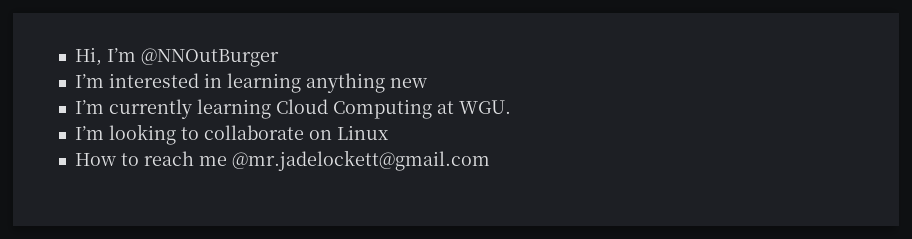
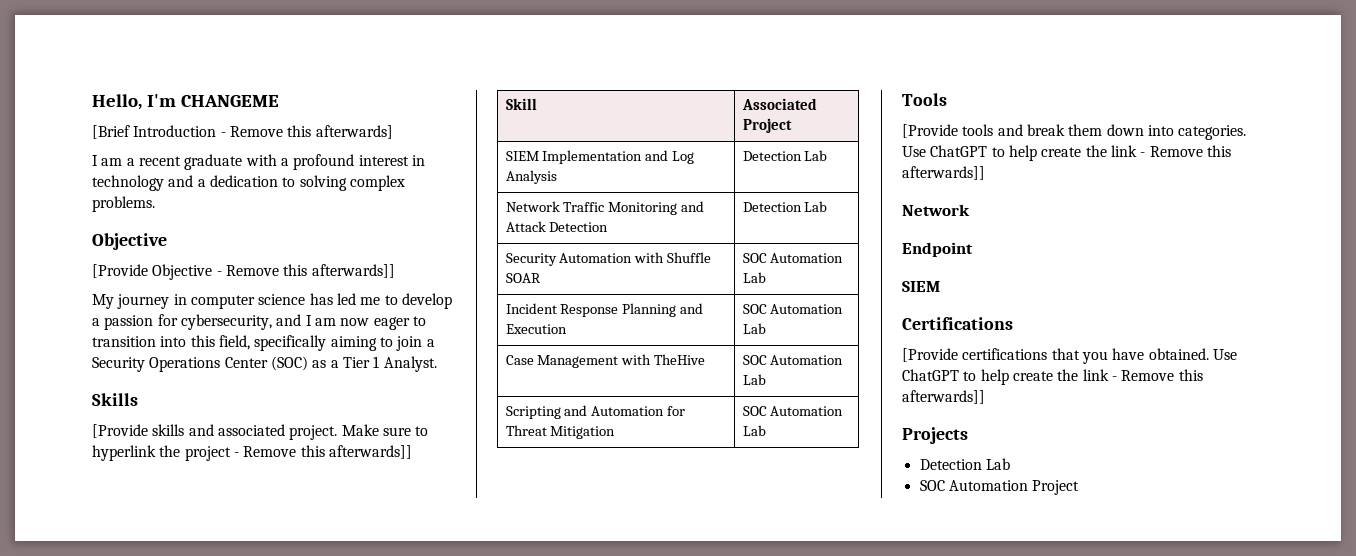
- Hi, I’m @NNOutBurger
- I’m interested in learning anything new
- I’m currently learning Cloud Computing at WGU.
- I’m looking to collaborate on Linux
- How to reach me @mr.jadelockett@gmail.com
+ Hello, I'm CHANGEME
+ [Brief Introduction - Remove this afterwards]
+ I am a recent graduate with a profound interest in technology and a dedication to solving complex problems.
+ Objective
+ [Provide Objective - Remove this afterwards]]
+ My journey in computer science has led me to develop a passion for cybersecurity, and I am now eager to transition into this field, specifically aiming to join a Security Operations Center (SOC) as a Tier 1 Analyst.
+ Skills
+ [Provide skills and associated project. Make sure to hyperlink the project - Remove this afterwards]]
+ Skill | Associated Project
+ SIEM Implementation and Log Analysis | Detection Lab
+ Network Traffic Monitoring and Attack Detection | Detection Lab
+ Security Automation with Shuffle SOAR | SOC Automation Lab
+ Incident Response Planning and Execution | SOC Automation Lab
+ Case Management with TheHive | SOC Automation Lab
+ Scripting and Automation for Threat Mitigation | SOC Automation Lab
+ Tools
+ [Provide tools and break them down into categories. Use ChatGPT to help create the link - Remove this afterwards]]
+ Network
+ Endpoint
+ SIEM
+ Certifications
+ [Provide certifications that you have obtained. Use ChatGPT to help create the link - Remove this afterwards]]
+ Projects
+ Detection Lab
+ SOC Automation Project

